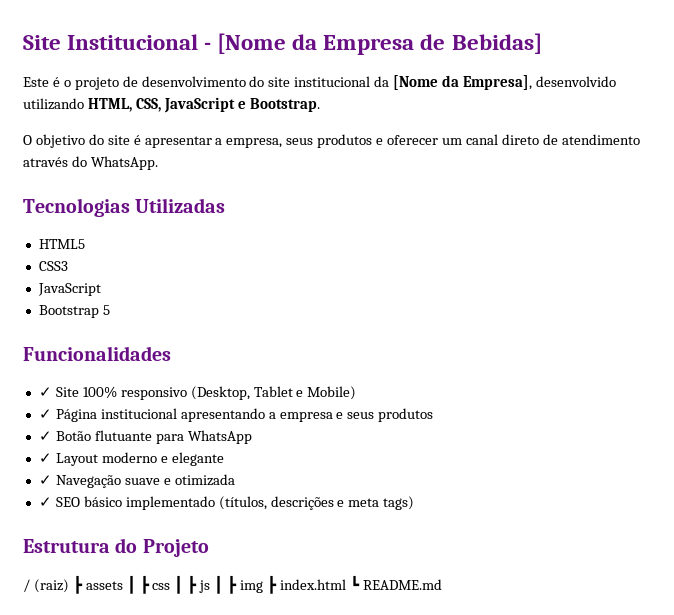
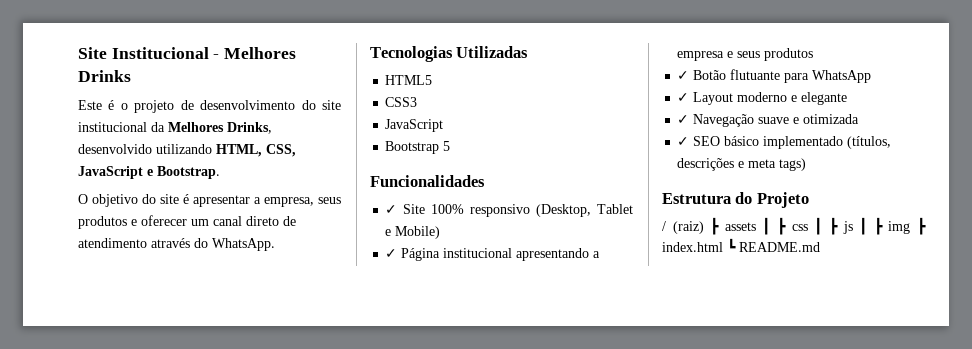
- Site Institucional - [Nome da Empresa de Bebidas]
+ Site Institucional - Melhores Drinks
- Este é o projeto de desenvolvimento do site institucional da [Nome da Empresa], desenvolvido utilizando HTML, CSS, JavaScript e Bootstrap.
+ Este é o projeto de desenvolvimento do site institucional da Melhores Drinks, desenvolvido utilizando HTML, CSS, JavaScript e Bootstrap.

